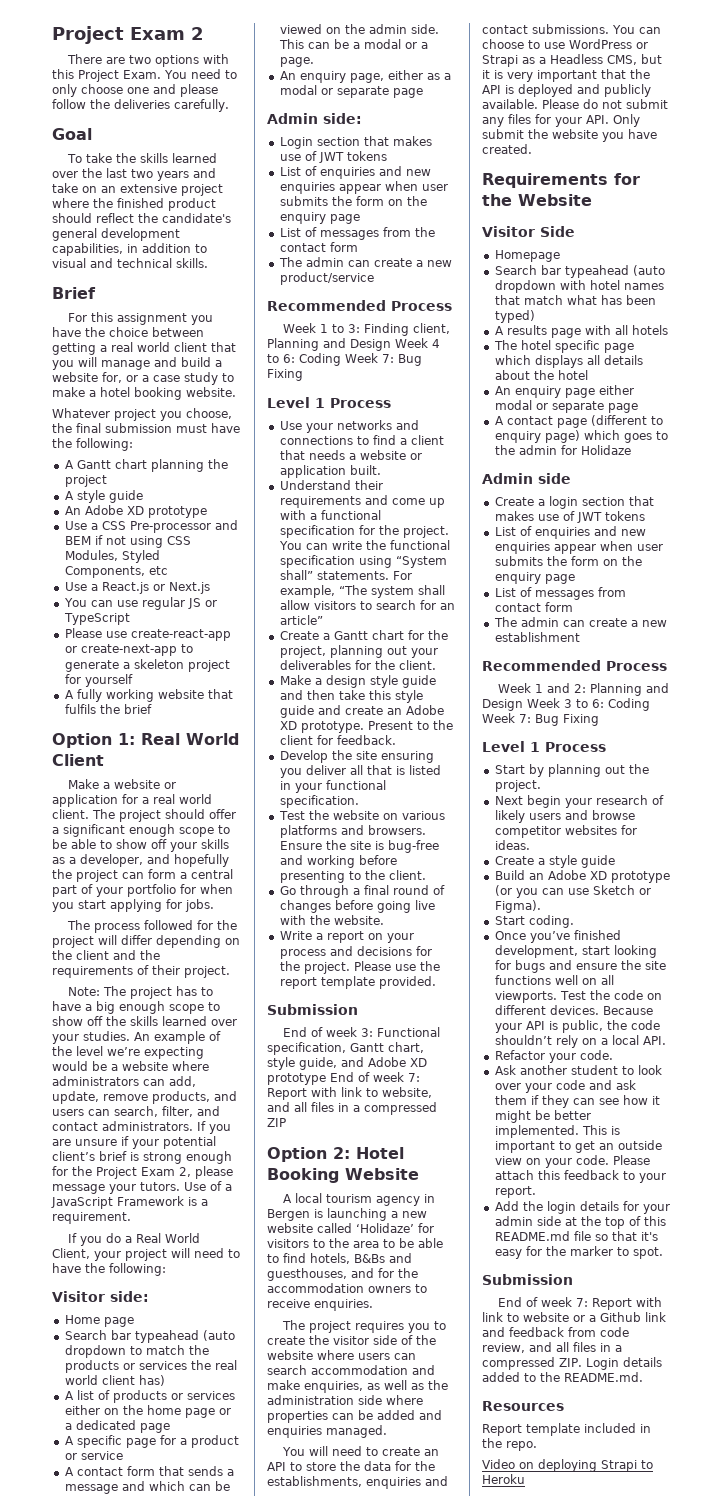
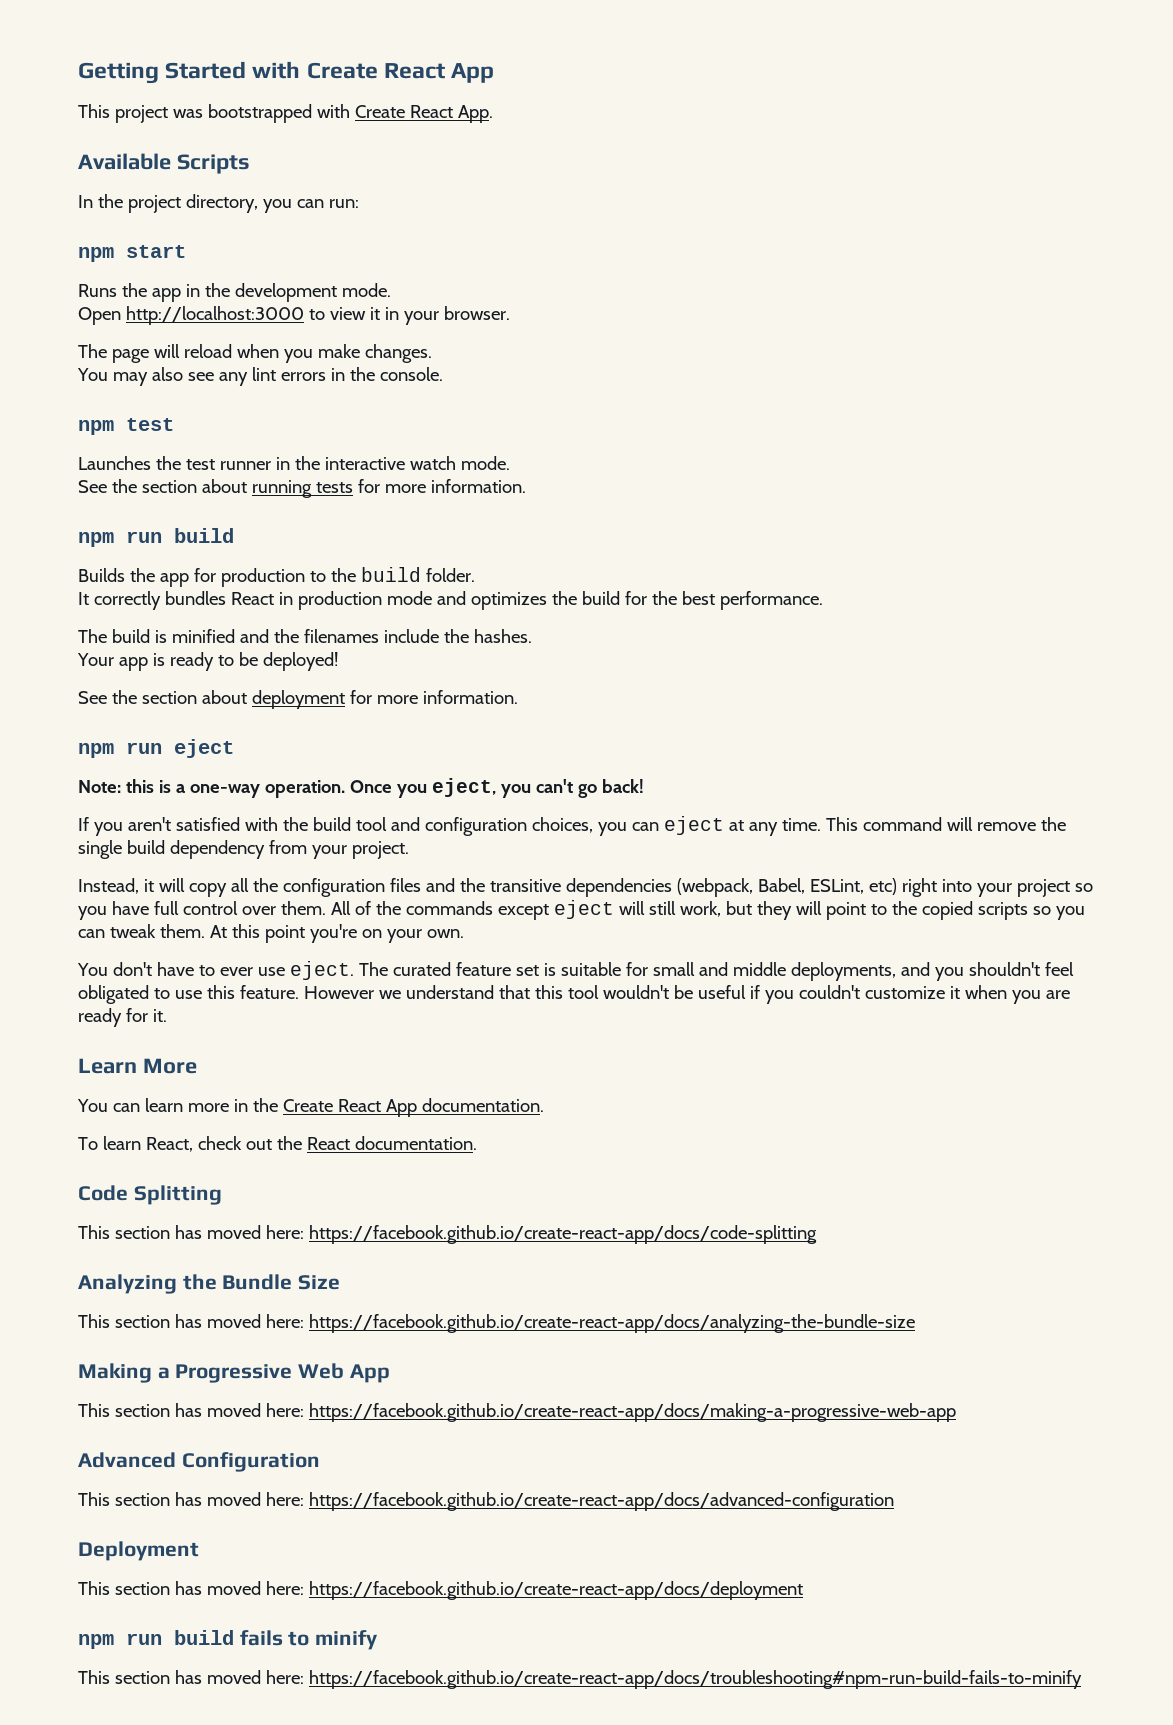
- Project Exam 2
- There are two options with this Project Exam. You need to only choose one and please follow the deliveries carefully.
- Goal
- To take the skills learned over the last two years and take on an extensive project where the finished product should reflect the candidate's general development capabilities, in addition to visual and technical skills.
- Brief
- For this assignment you have the choice between getting a real world client that you will manage and build a website for, or a case study to make a hotel booking website.
- Whatever project you choose, the final submission must have the following:
- A Gantt chart planning the project
- A style guide
- An Adobe XD prototype
- Use a CSS Pre-processor and BEM if not using CSS Modules, Styled Components, etc
- Use a React.js or Next.js
- You can use regular JS or TypeScript
- Please use create-react-app or create-next-app to generate a skeleton project for yourself
- A fully working website that fulfils the brief
- Option 1: Real World Client
- Make a website or application for a real world client. The project should offer a significant enough scope to be able to show off your skills as a developer, and hopefully the project can form a central part of your portfolio for when you start applying for jobs.
- The process followed for the project will differ depending on the client and the requirements of their project.
- Note: The project has to have a big enough scope to show off the skills learned over your studies. An example of the level we’re expecting would be a website where administrators can add, update, remove products, and users can search, filter, and contact administrators. If you are unsure if your potential client’s brief is strong enough for the Project Exam 2, please message your tutors. Use of a JavaScript Framework is a requirement.
- If you do a Real World Client, your project will need to have the following:
- Visitor side:
- Home page
- Search bar typeahead (auto dropdown to match the products or services the real world client has)
- A list of products or services either on the home page or a dedicated page
- A specific page for a product or service
- A contact form that sends a message and which can be viewed on the admin side. This can be a modal or a page.
- An enquiry page, either as a modal or separate page
- Admin side:
- Login section that makes use of JWT tokens
- List of enquiries and new enquiries appear when user submits the form on the enquiry page
- List of messages from the contact form
- The admin can create a new product/service
- Recommended Process
- Week 1 to 3: Finding client, Planning and Design Week 4 to 6: Coding Week 7: Bug Fixing
- Level 1 Process
- Use your networks and connections to find a client that needs a website or application built.
- Understand their requirements and come up with a functional specification for the project. You can write the functional specification using “System shall” statements. For example, “The system shall allow visitors to search for an article”
- Create a Gantt chart for the project, planning out your deliverables for the client.
- Make a design style guide and then take this style guide and create an Adobe XD prototype. Present to the client for feedback.
- Develop the site ensuring you deliver all that is listed in your functional specification.
- Test the website on various platforms and browsers. Ensure the site is bug-free and working before presenting to the client.
- Go through a final round of changes before going live with the website.
- Write a report on your process and decisions for the project. Please use the report template provided.
- Submission
- End of week 3: Functional specification, Gantt chart, style guide, and Adobe XD prototype End of week 7: Report with link to website, and all files in a compressed ZIP
- Option 2: Hotel Booking Website
- A local tourism agency in Bergen is launching a new website called ‘Holidaze’ for visitors to the area to be able to find hotels, B&Bs and guesthouses, and for the accommodation owners to receive enquiries.
- The project requires you to create the visitor side of the website where users can search accommodation and make enquiries, as well as the administration side where properties can be added and enquiries managed.
- You will need to create an API to store the data for the establishments, enquiries and contact submissions. You can choose to use WordPress or Strapi as a Headless CMS, but it is very important that the API is deployed and publicly available. Please do not submit any files for your API. Only submit the website you have created.
- Requirements for the Website
- Visitor Side
- Homepage
- Search bar typeahead (auto dropdown with hotel names that match what has been typed)
- A results page with all hotels
- The hotel specific page which displays all details about the hotel
- An enquiry page either modal or separate page
- A contact page (different to enquiry page) which goes to the admin for Holidaze
- Admin side
- Create a login section that makes use of JWT tokens
- List of enquiries and new enquiries appear when user submits the form on the enquiry page
- List of messages from contact form
- The admin can create a new establishment
- Recommended Process
- Week 1 and 2: Planning and Design Week 3 to 6: Coding Week 7: Bug Fixing
- Level 1 Process
- Start by planning out the project.
- Next begin your research of likely users and browse competitor websites for ideas.
- Create a style guide
- Build an Adobe XD prototype (or you can use Sketch or Figma).
- Start coding.
- Once you’ve finished development, start looking for bugs and ensure the site functions well on all viewports. Test the code on different devices. Because your API is public, the code shouldn’t rely on a local API.
- Refactor your code.
- Ask another student to look over your code and ask them if they can see how it might be better implemented. This is important to get an outside view on your code. Please attach this feedback to your report.
- Add the login details for your admin side at the top of this README.md file so that it's easy for the marker to spot.
- Submission
- End of week 7: Report with link to website or a Github link and feedback from code review, and all files in a compressed ZIP. Login details added to the README.md.
- Resources
- Report template included in the repo.
- Video on deploying Strapi to Heroku
+ Getting Started with Create React App
+ This project was bootstrapped with Create React App.
+ Available Scripts
+ In the project directory, you can run:
+ npm start
+ Runs the app in the development mode.
+ Open http://localhost:3000 to view it in your browser.
+ The page will reload when you make changes.
+ You may also see any lint errors in the console.
+ npm test
+ Launches the test runner in the interactive watch mode.
+ See the section about running tests for more information.
+ npm run build
+ Builds the app for production to the build folder.
+ It correctly bundles React in production mode and optimizes the build for the best performance.
+ The build is minified and the filenames include the hashes.
+ Your app is ready to be deployed!
+ See the section about deployment for more information.
+ npm run eject
+ Note: this is a one-way operation. Once you eject, you can't go back!
+ If you aren't satisfied with the build tool and configuration choices, you can eject at any time. This command will remove the single build dependency from your project.
+ Instead, it will copy all the configuration files and the transitive dependencies (webpack, Babel, ESLint, etc) right into your project so you have full control over them. All of the commands except eject will still work, but they will point to the copied scripts so you can tweak them. At this point you're on your own.
+ You don't have to ever use eject. The curated feature set is suitable for small and middle deployments, and you shouldn't feel obligated to use this feature. However we understand that this tool wouldn't be useful if you couldn't customize it when you are ready for it.
+ Learn More
+ You can learn more in the Create React App documentation.
+ To learn React, check out the React documentation.
+ Code Splitting
+ This section has moved here: https://facebook.github.io/create-react-app/docs/code-splitting
+ Analyzing the Bundle Size
+ This section has moved here: https://facebook.github.io/create-react-app/docs/analyzing-the-bundle-size
+ Making a Progressive Web App
+ This section has moved here: https://facebook.github.io/create-react-app/docs/making-a-progressive-web-app
+ Advanced Configuration
+ This section has moved here: https://facebook.github.io/create-react-app/docs/advanced-configuration
+ Deployment
+ This section has moved here: https://facebook.github.io/create-react-app/docs/deployment
+ npm run build fails to minify
+ This section has moved here: https://facebook.github.io/create-react-app/docs/troubleshooting#npm-run-build-fails-to-minify

